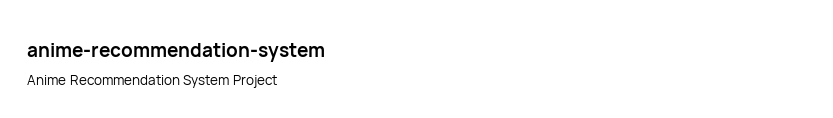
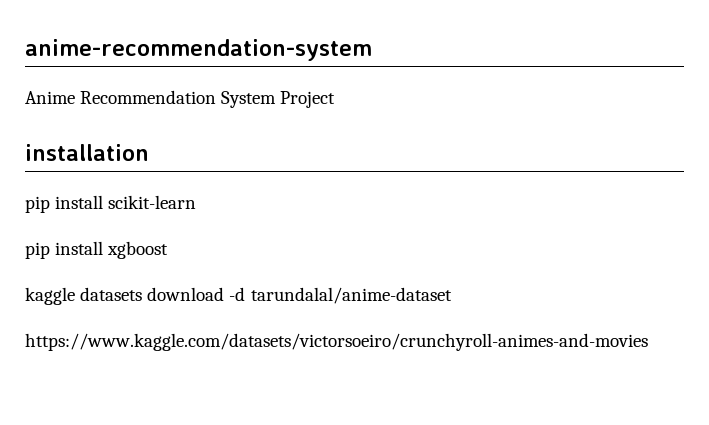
+ installation
+ pip install scikit-learn
+ pip install xgboost
+ kaggle datasets download -d tarundalal/anime-dataset
+ https://www.kaggle.com/datasets/victorsoeiro/crunchyroll-animes-and-movies

